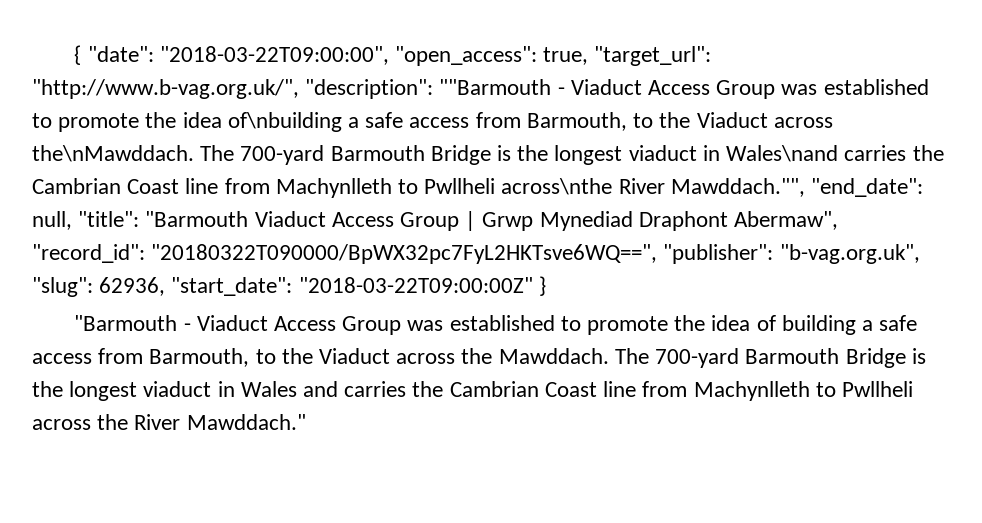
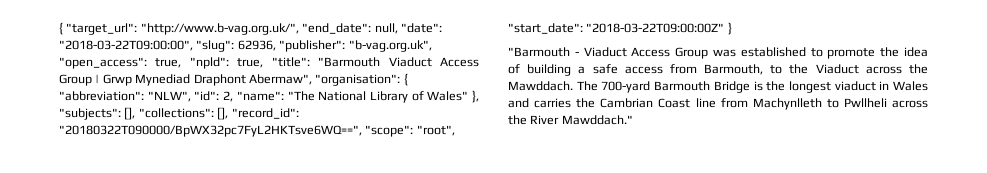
- { "date": "2018-03-22T09:00:00", "open_access": true, "target_url": "http://www.b-vag.org.uk/", "description": ""Barmouth - Viaduct Access Group was established to promote the idea of\nbuilding a safe access from Barmouth, to the Viaduct across the\nMawddach. The 700-yard Barmouth Bridge is the longest viaduct in Wales\nand carries the Cambrian Coast line from Machynlleth to Pwllheli across\nthe River Mawddach."", "end_date": null, "title": "Barmouth Viaduct Access Group | Grwp Mynediad Draphont Abermaw", "record_id": "20180322T090000/BpWX32pc7FyL2HKTsve6WQ==", "publisher": "b-vag.org.uk", "slug": 62936, "start_date": "2018-03-22T09:00:00Z" }
+ { "target_url": "http://www.b-vag.org.uk/", "end_date": null, "date": "2018-03-22T09:00:00", "slug": 62936, "publisher": "b-vag.org.uk", "open_access": true, "npld": true, "title": "Barmouth Viaduct Access Group | Grwp Mynediad Draphont Abermaw", "organisation": { "abbreviation": "NLW", "id": 2, "name": "The National Library of Wales" }, "subjects": [], "collections": [], "record_id": "20180322T090000/BpWX32pc7FyL2HKTsve6WQ==", "scope": "root", "start_date": "2018-03-22T09:00:00Z" }

